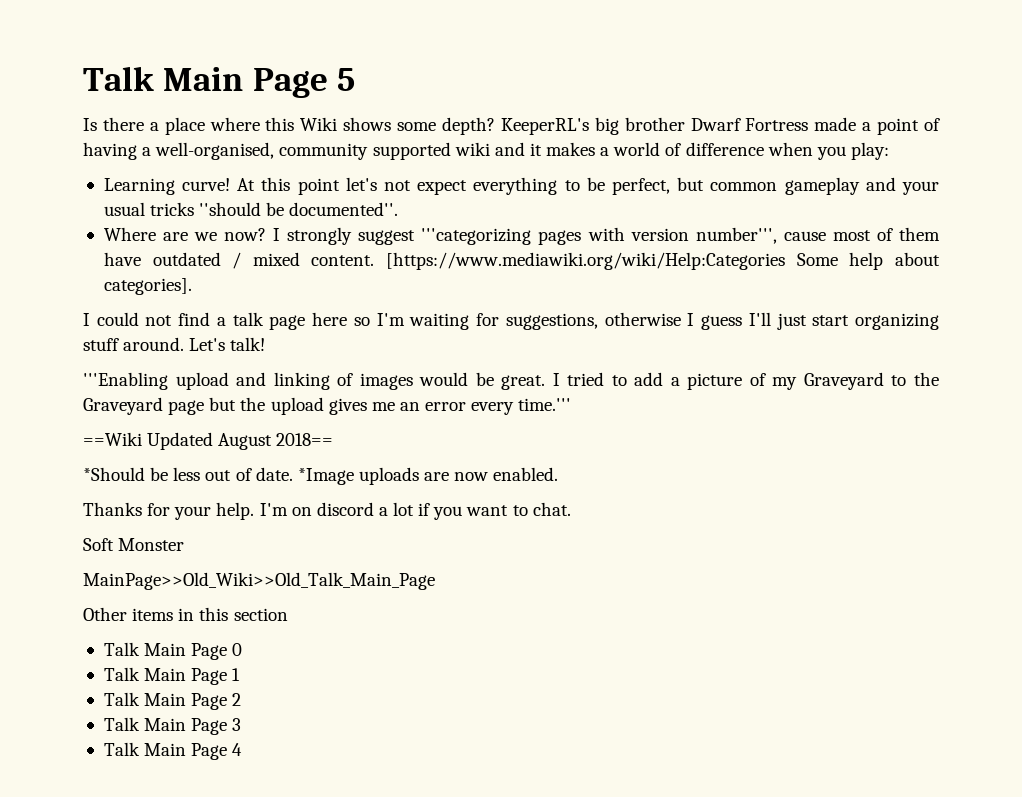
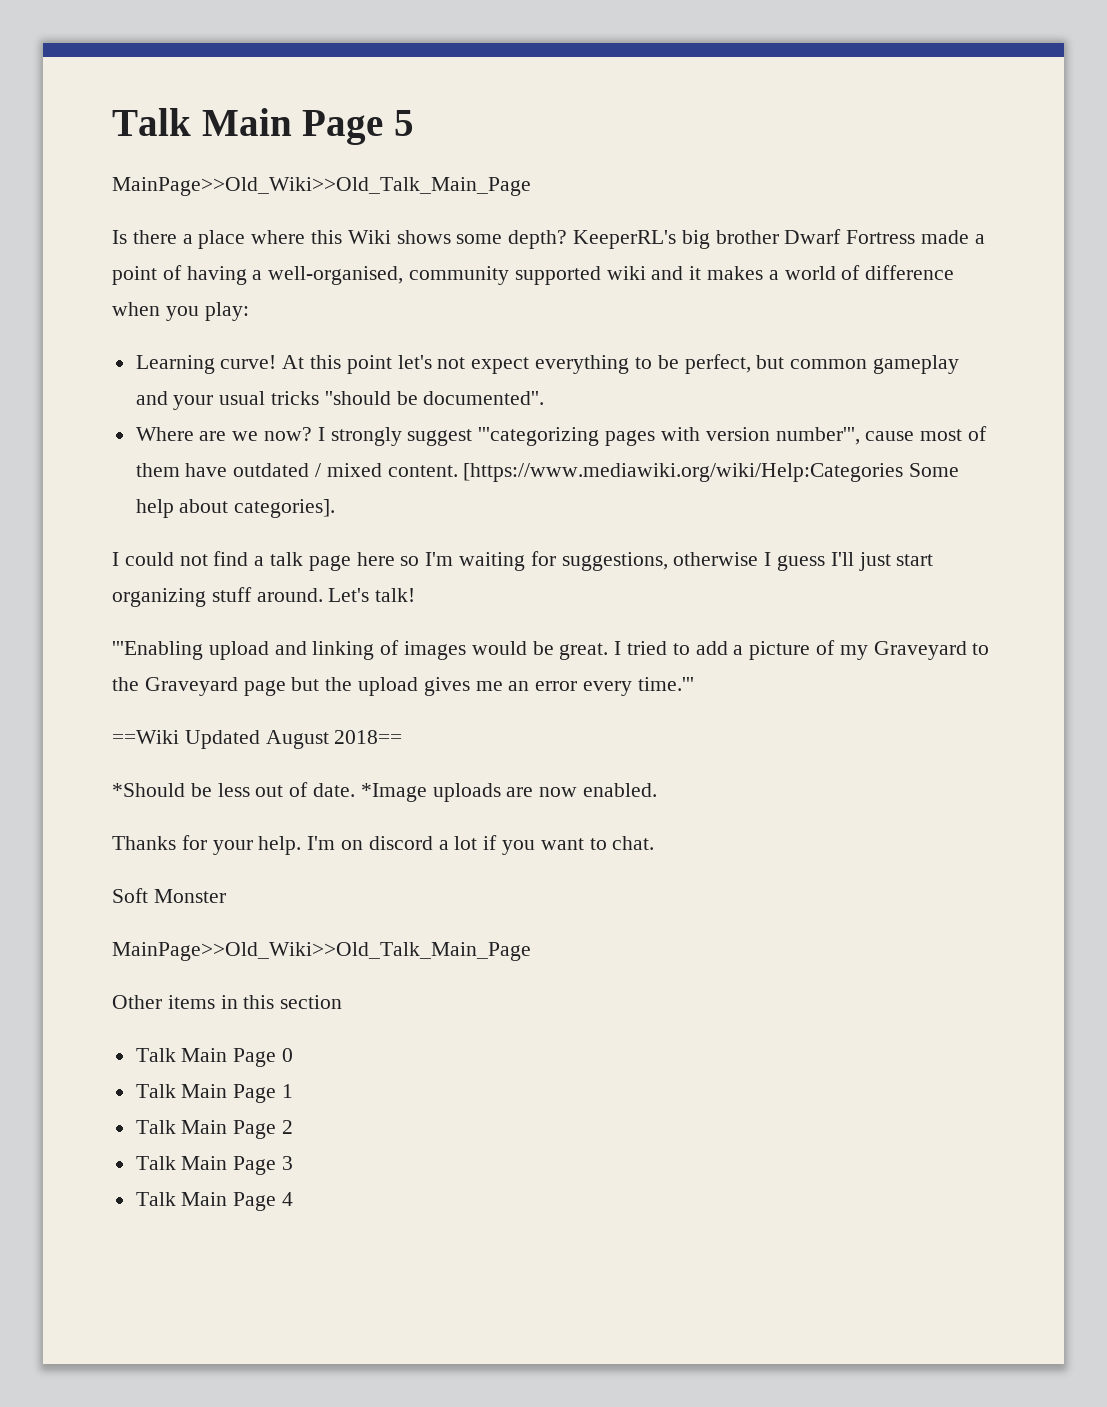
  Talk Main Page 5
+ MainPage>>Old_Wiki>>Old_Talk_Main_Page

